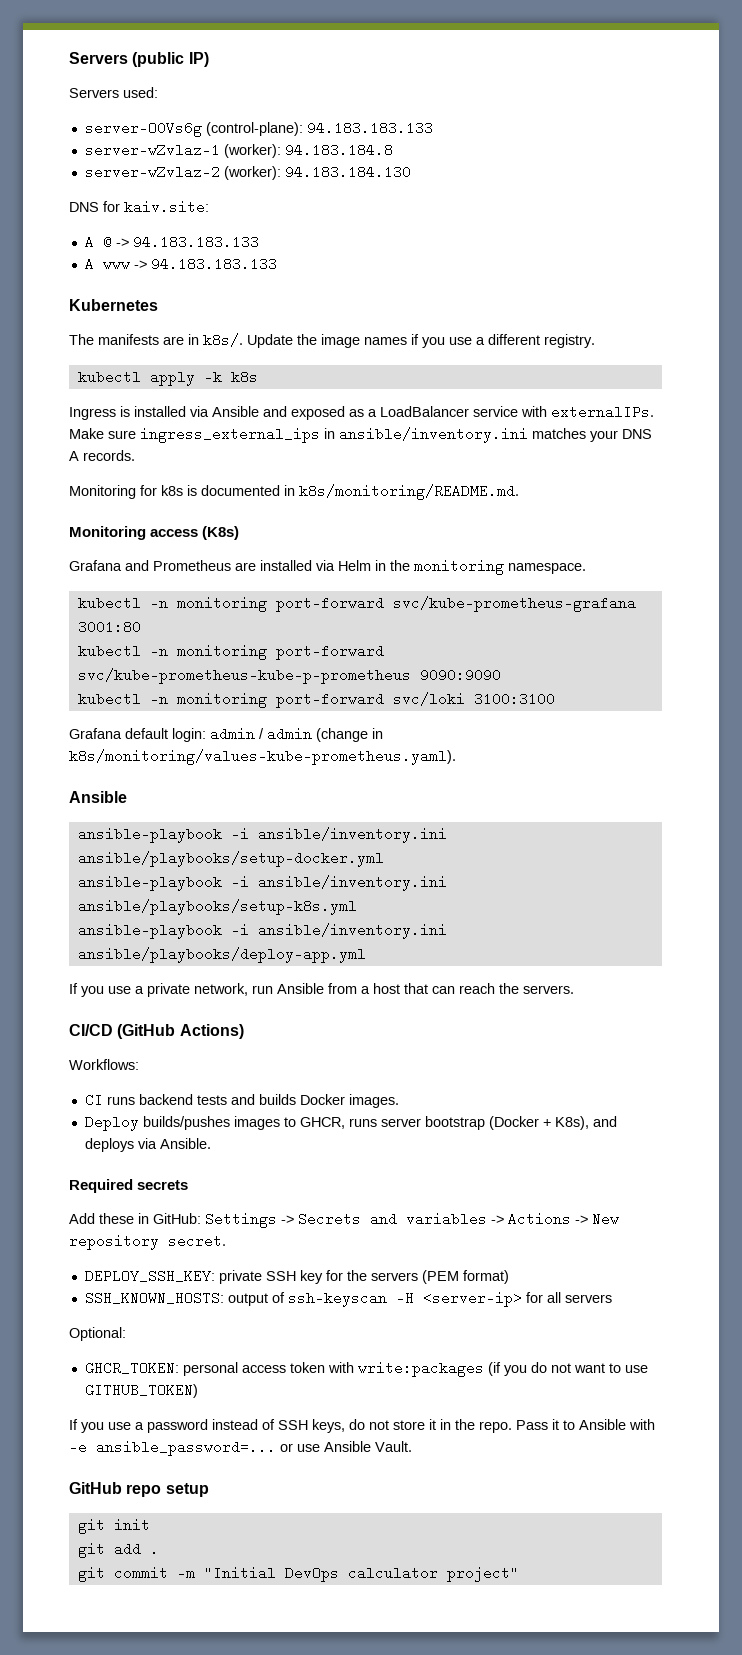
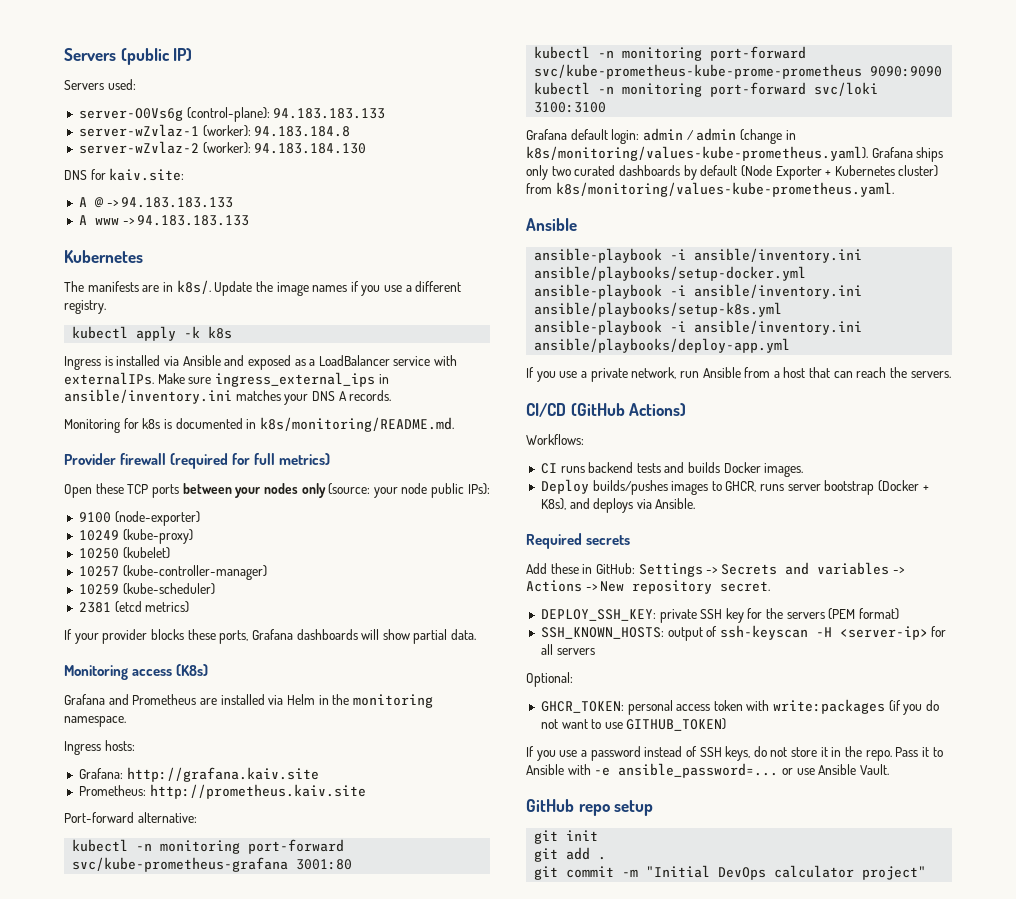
+ Provider firewall (required for full metrics)
+ Open these TCP ports between your nodes only (source: your node public IPs):
+ 9100 (node-exporter)
+ 10249 (kube-proxy)
+ 10250 (kubelet)
+ 10257 (kube-controller-manager)
+ 10259 (kube-scheduler)
+ 2381 (etcd metrics)
+ If your provider blocks these ports, Grafana dashboards will show partial data.
+ Ingress hosts:
+ Grafana: http://grafana.kaiv.site
+ Prometheus: http://prometheus.kaiv.site
+ Port-forward alternative:
- kubectl -n monitoring port-forward svc/kube-prometheus-kube-p-prometheus 9090:9090
+ kubectl -n monitoring port-forward svc/kube-prometheus-kube-prome-prometheus 9090:9090
- Grafana default login: admin / admin (change in k8s/monitoring/values-kube-prometheus.yaml).
+ Grafana default login: admin / admin (change in k8s/monitoring/values-kube-prometheus.yaml). Grafana ships only two curated dashboards by default (Node Exporter + Kubernetes cluster) from k8s/monitoring/values-kube-prometheus.yaml.

